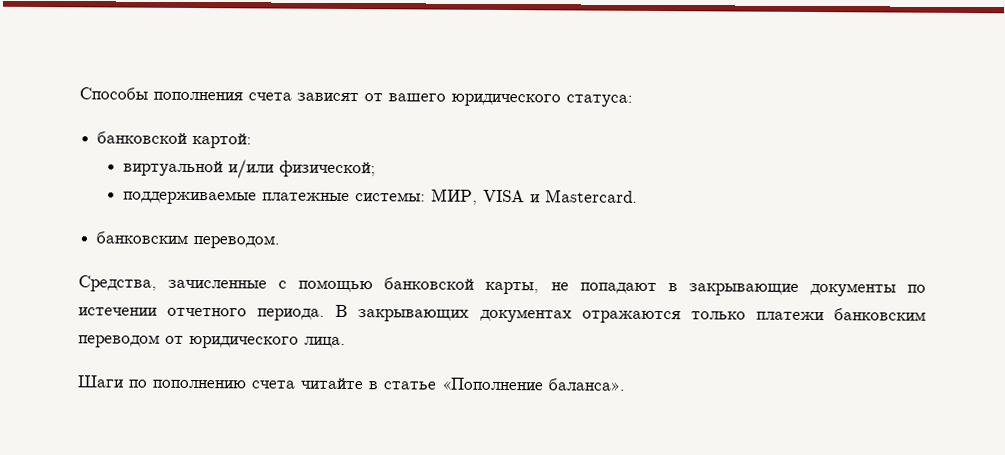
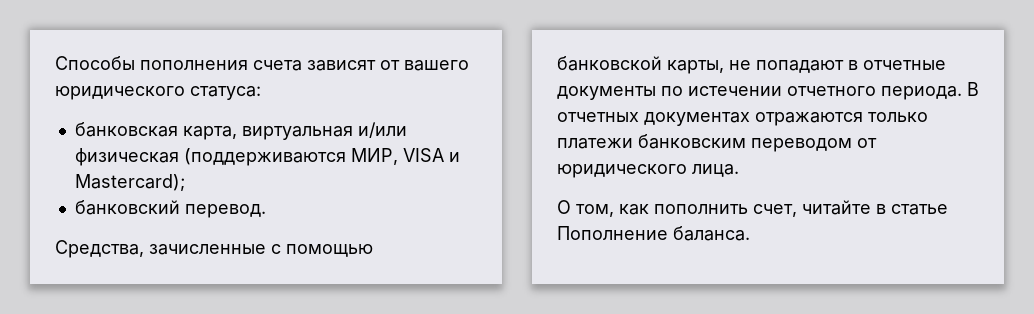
- банковской картой:
- виртуальной и/или физической;
- поддерживаемые платежные системы: МИР, VISA и Mastercard.
- банковским переводом.
+ банковская карта, виртуальная и/или физическая (поддерживаются МИР, VISA и Mastercard);
+ банковский перевод.
- Средства, зачисленные с помощью банковской карты, не попадают в закрывающие документы по истечении отчетного периода.
+ Средства, зачисленные с помощью банковской карты, не попадают в отчетные документы по истечении отчетного периода.
- В закрывающих документах отражаются только платежи банковским переводом от юридического лица.
+ В отчетных документах отражаются только платежи банковским переводом от юридического лица.
- Шаги по пополнению счета читайте в статье «Пополнение баланса».
+ О том, как пополнить счет, читайте в статье Пополнение баланса.

